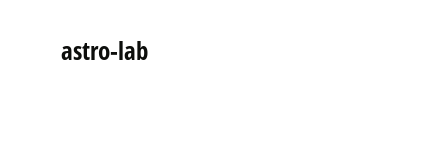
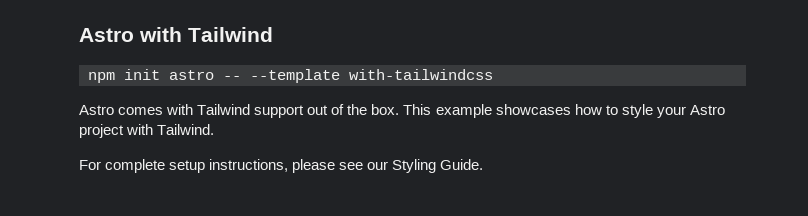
- astro-lab
+ Astro with Tailwind
+ npm init astro -- --template with-tailwindcss
+ Astro comes with Tailwind support out of the box. This example showcases how to style your Astro project with Tailwind.
+ For complete setup instructions, please see our Styling Guide.

